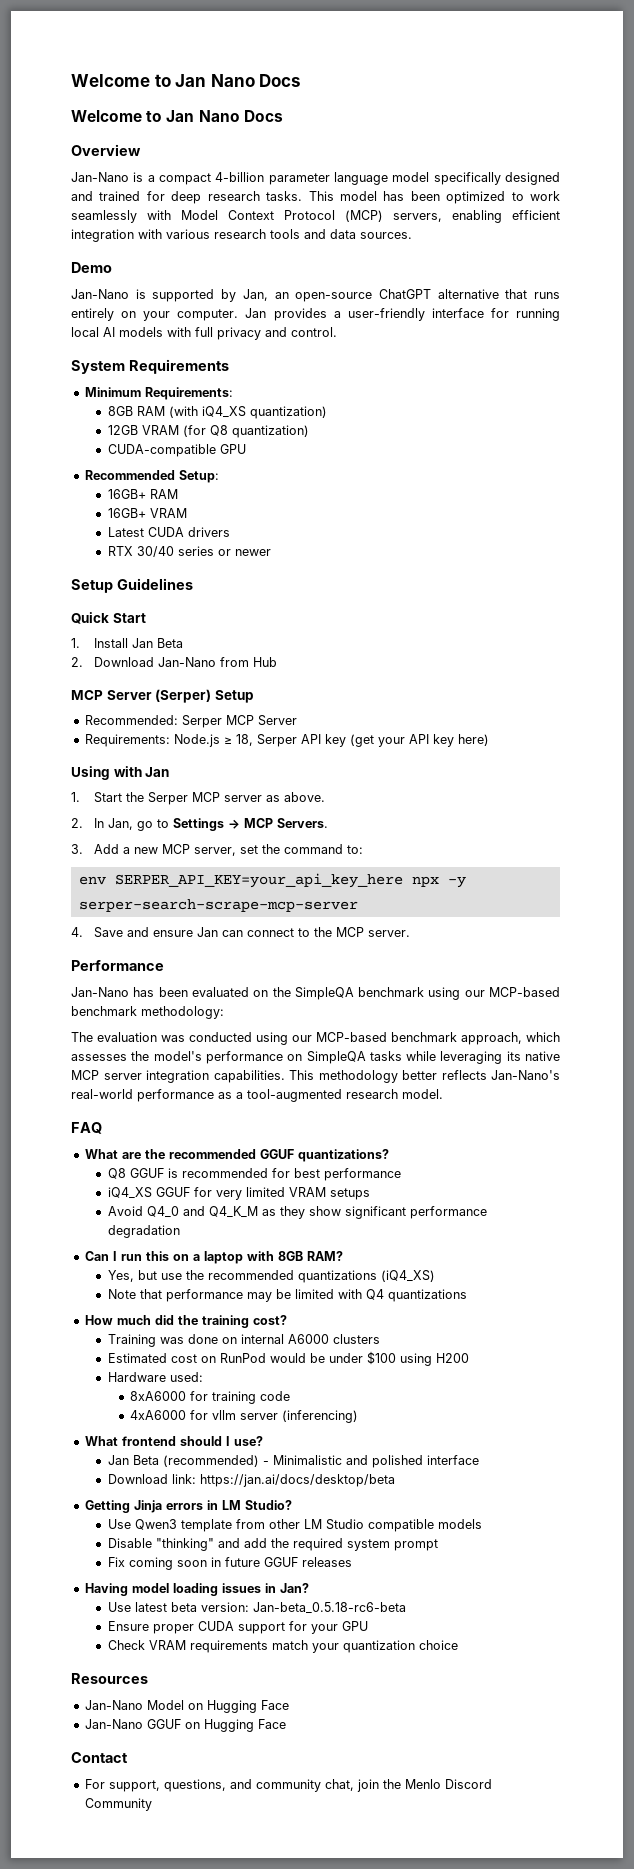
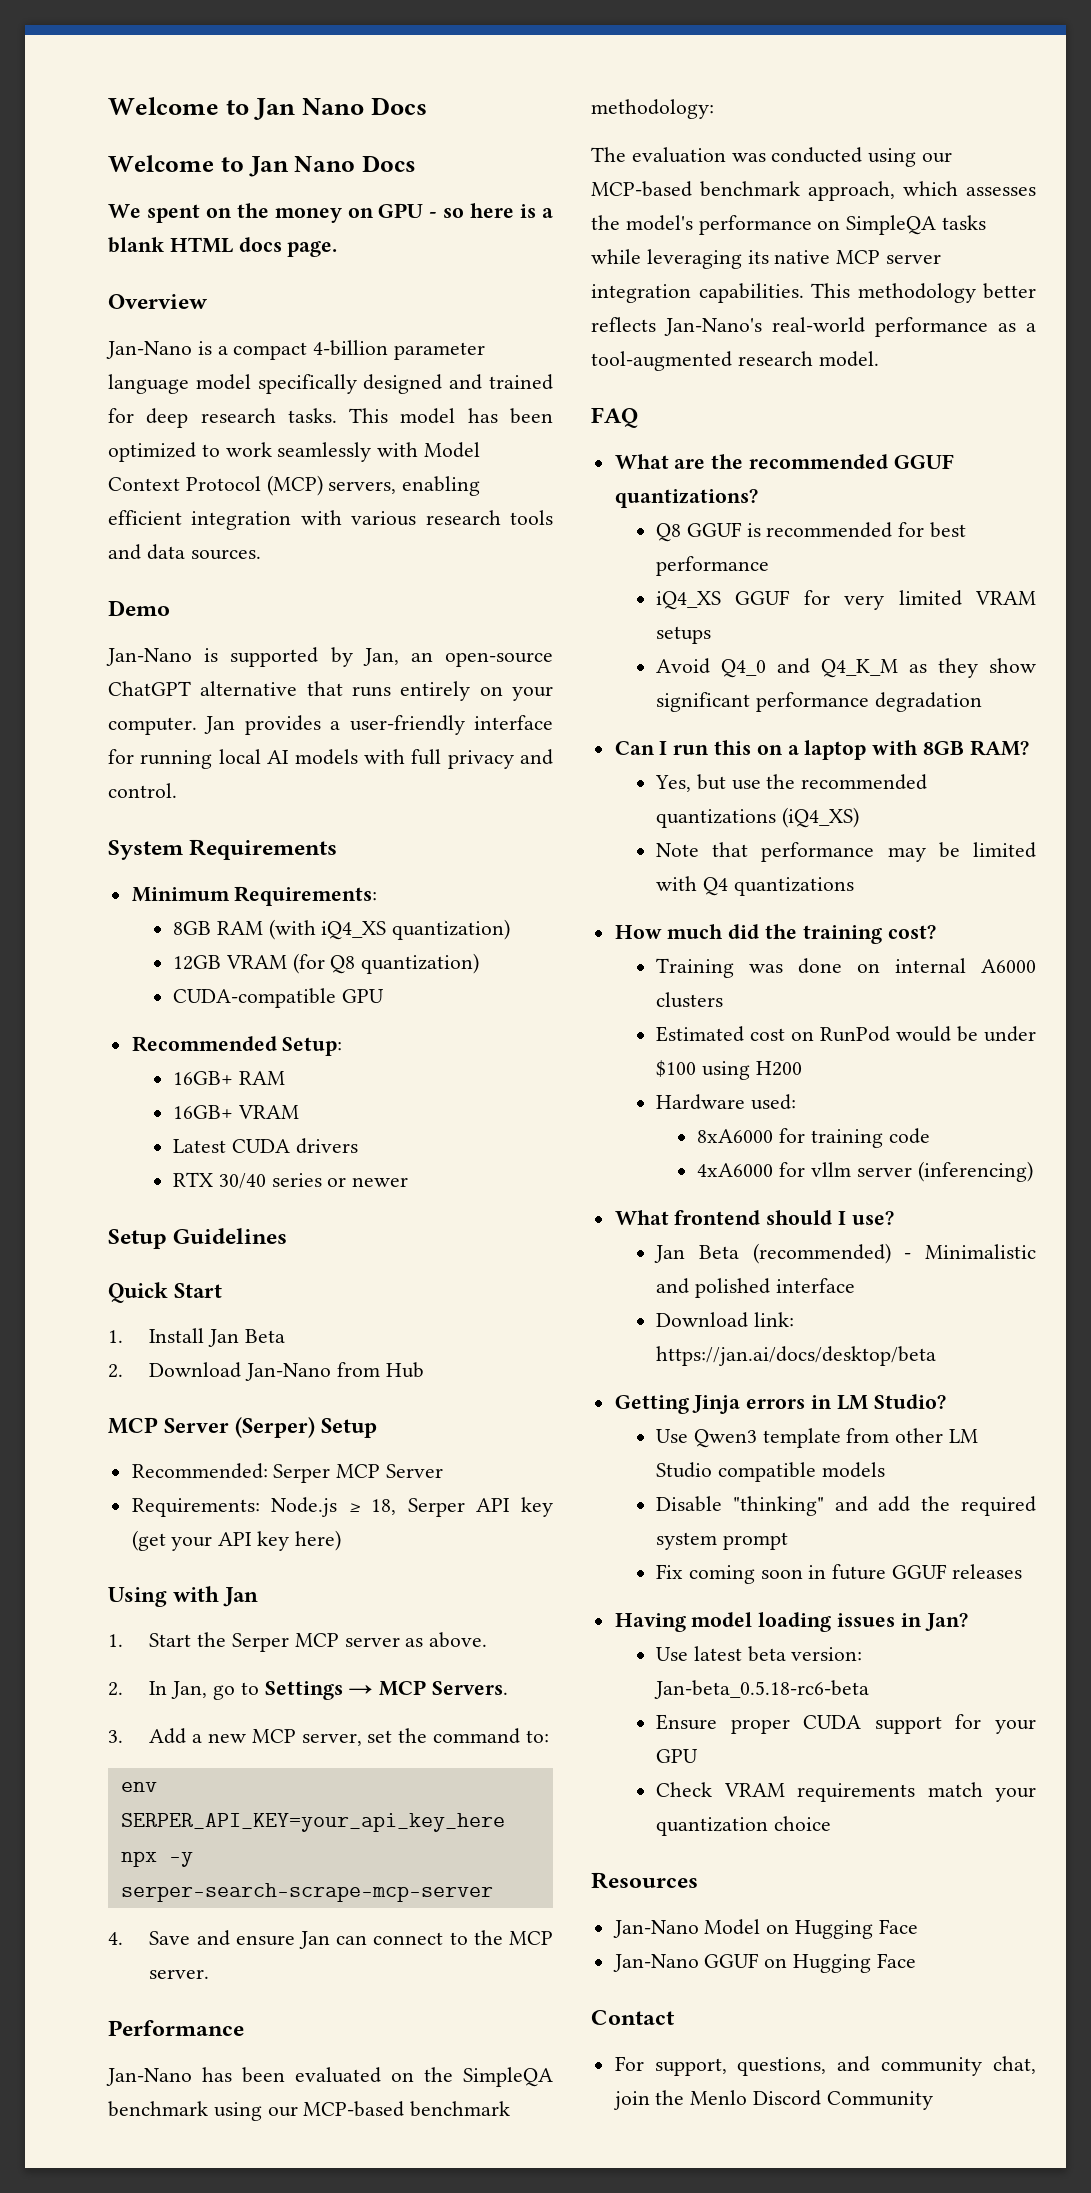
+ We spent on the money on GPU - so here is a blank HTML docs page.

